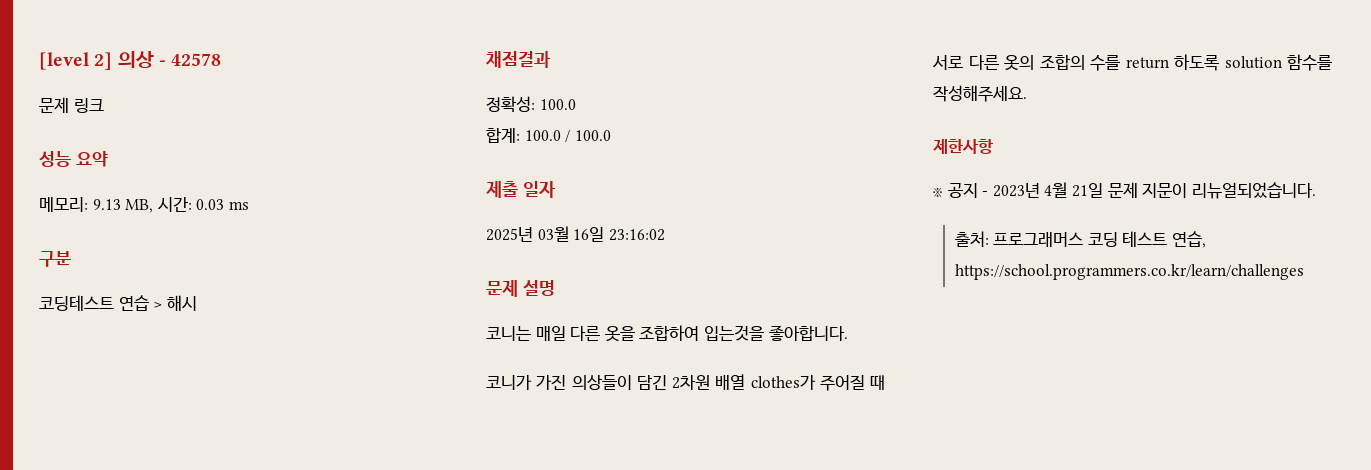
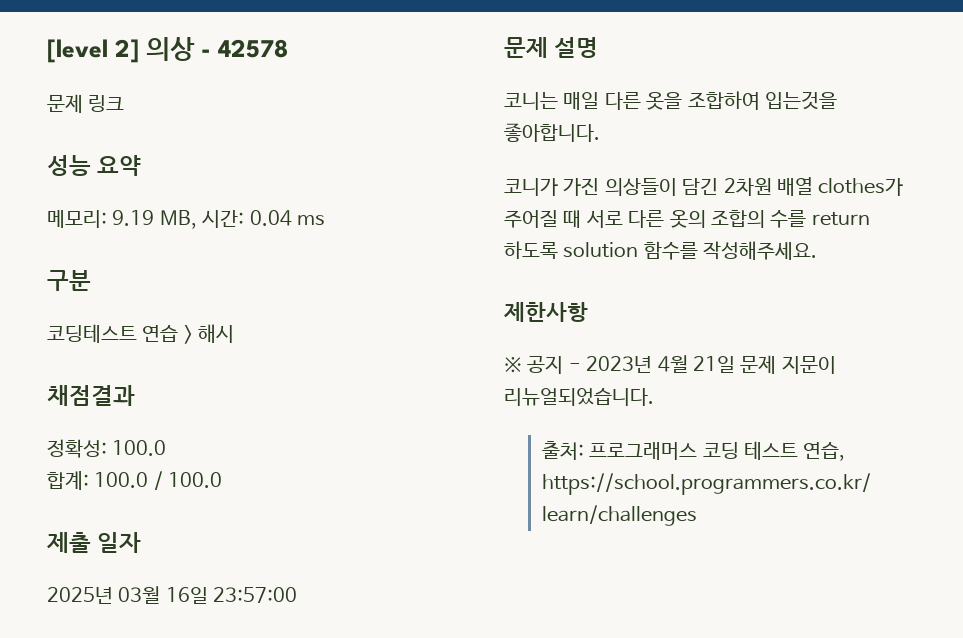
- 메모리: 9.13 MB, 시간: 0.03 ms
+ 메모리: 9.19 MB, 시간: 0.04 ms
- 2025년 03월 16일 23:16:02
+ 2025년 03월 16일 23:57:00

